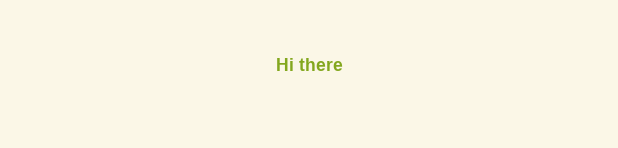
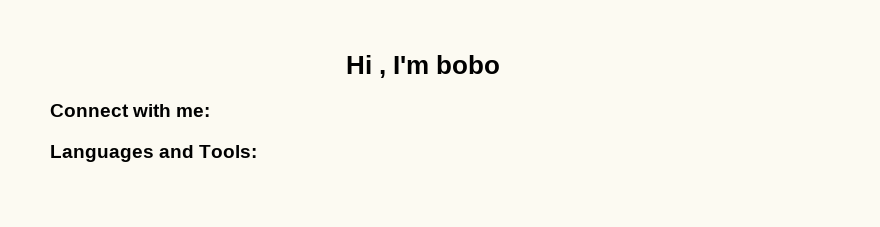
- Hi there
+ Hi , I'm bobo
+ Connect with me:
+ Languages and Tools:

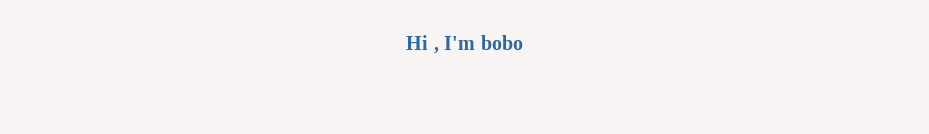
- Connect with me:
- Languages and Tools:

